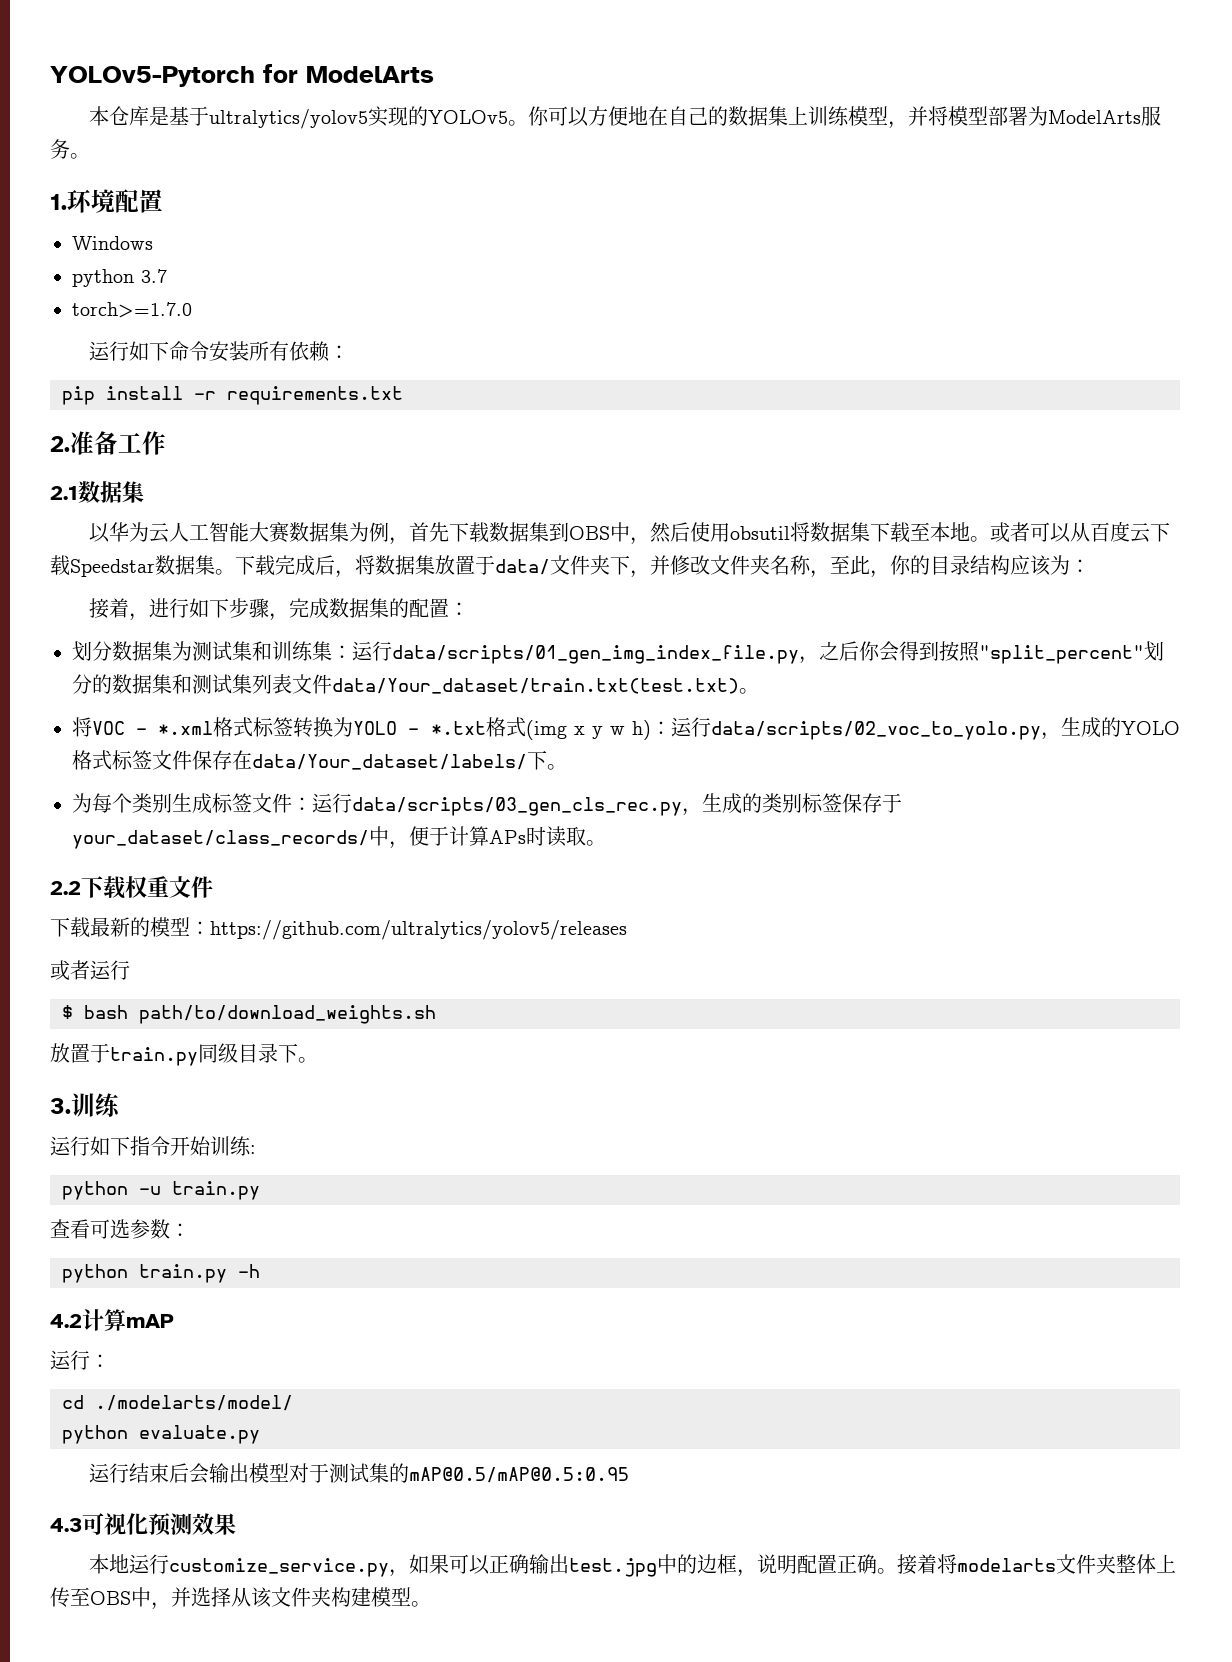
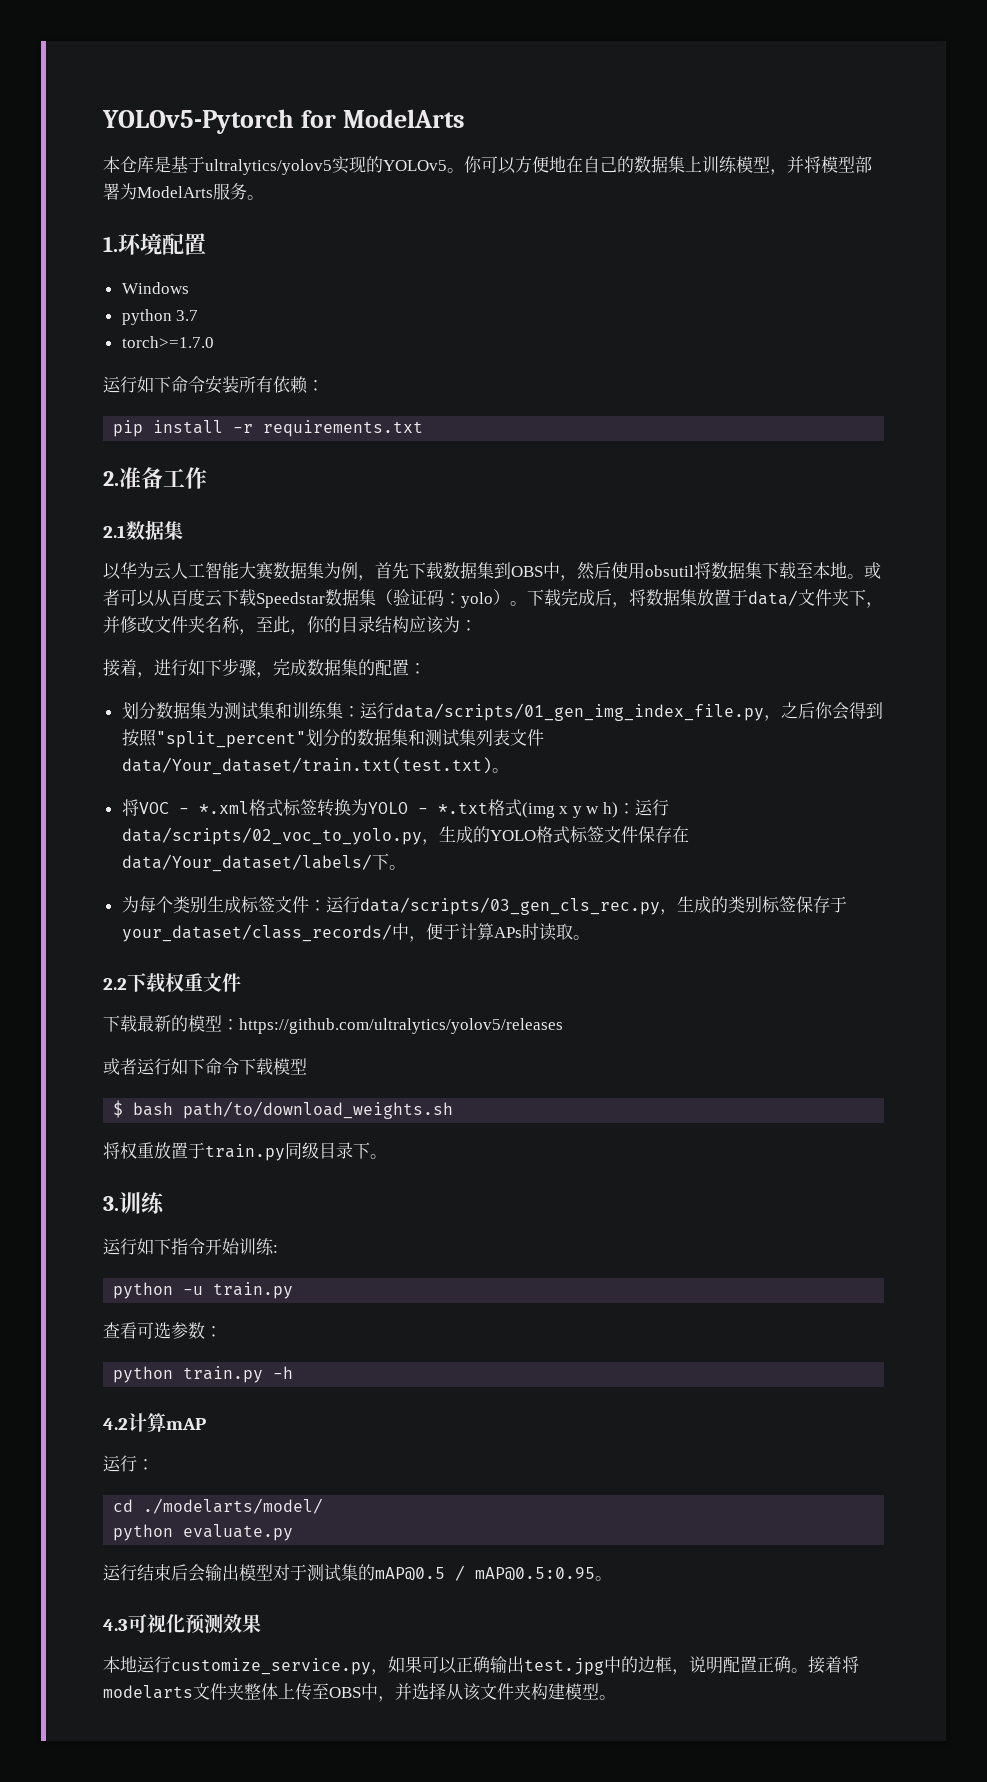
- 或者可以从百度云下载Speedstar数据集。
+ 或者可以从百度云下载Speedstar数据集（验证码：yolo）。
- 或者运行
+ 或者运行如下命令下载模型
- 放置于train.py同级目录下。
+ 将权重放置于train.py同级目录下。
- 运行结束后会输出模型对于测试集的mAP@0.5/mAP@0.5:0.95
+ 运行结束后会输出模型对于测试集的mAP@0.5 / mAP@0.5:0.95。

